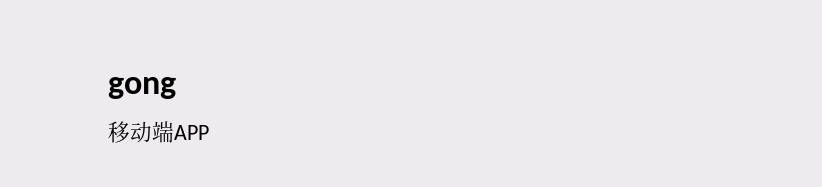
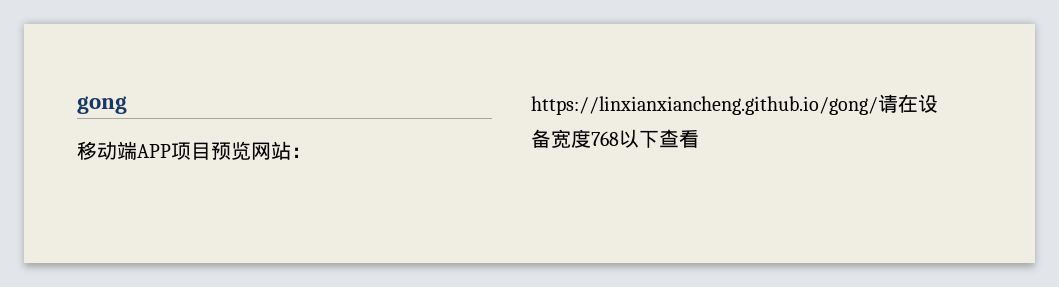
- 移动端APP
+ 移动端APP项目预览网站：https://linxianxiancheng.github.io/gong/请在设备宽度768以下查看

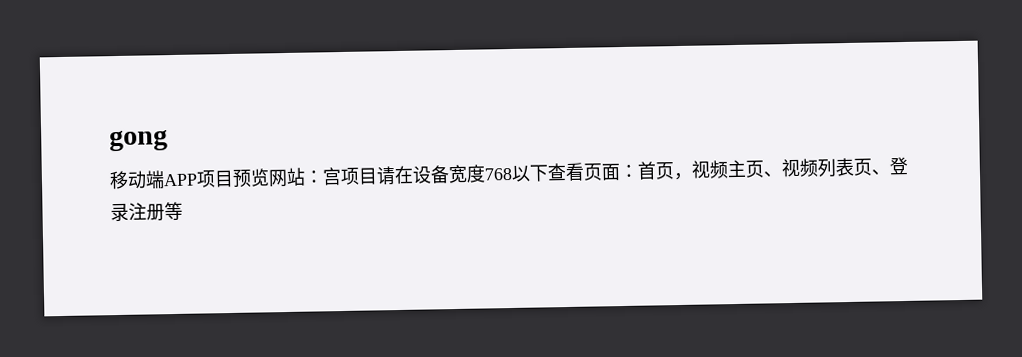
- 移动端APP项目预览网站：https://linxianxiancheng.github.io/gong/请在设备宽度768以下查看
+ 移动端APP项目预览网站：宫项目请在设备宽度768以下查看页面：首页，视频主页、视频列表页、登录注册等

